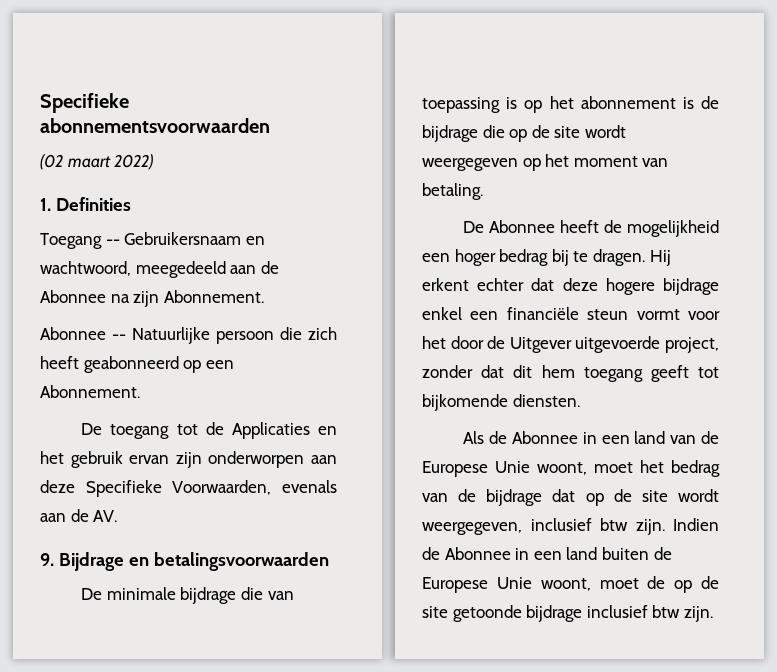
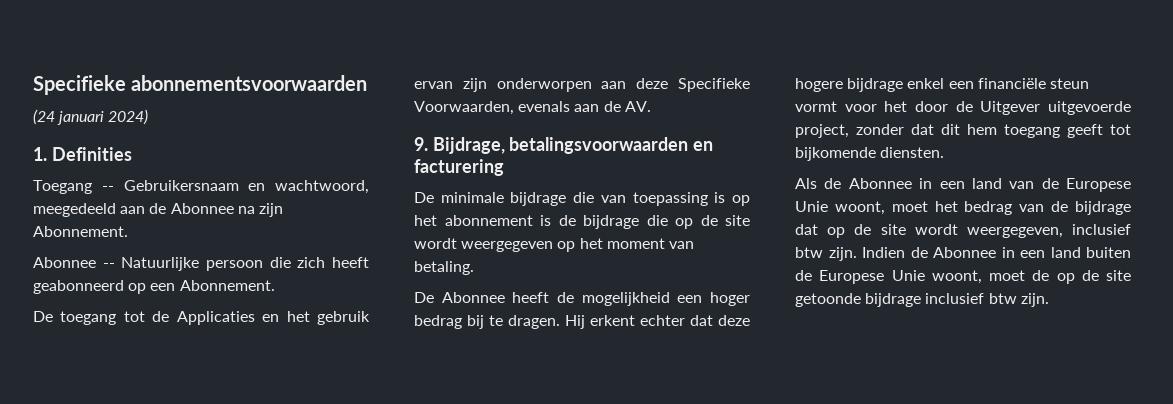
- (02 maart 2022)
+ (24 januari 2024)
- 9. Bijdrage en betalingsvoorwaarden
+ 9. Bijdrage, betalingsvoorwaarden en facturering

